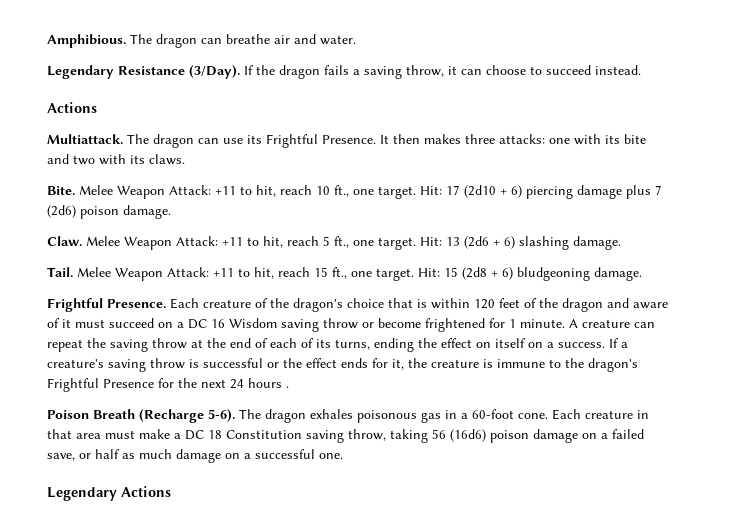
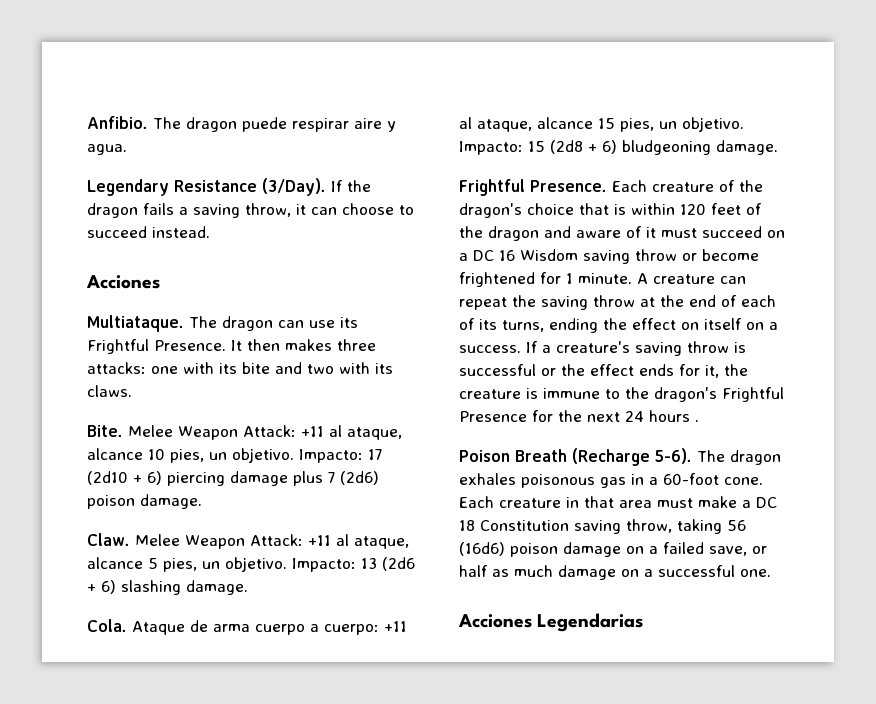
- Amphibious. The dragon can breathe air and water.
+ Anfibio. The dragon puede respirar aire y agua.
  If the dragon fails a saving throw, it can choose to succeed instead.
- Actions
- Multiattack.
+ Acciones
+ Multiataque.
- Melee Weapon Attack: +11 to hit, reach 10 ft., one target. Hit: 17 (2d10 + 6) piercing damage plus 7 (2d6) poison damage.
+ Melee Weapon Attack: +11 al ataque, alcance 10 pies, un objetivo. Impacto: 17 (2d10 + 6) piercing damage plus 7 (2d6) poison damage.
- Melee Weapon Attack: +11 to hit, reach 5 ft., one target. Hit: 13 (2d6 + 6) slashing damage.
+ Melee Weapon Attack: +11 al ataque, alcance 5 pies, un objetivo. Impacto: 13 (2d6 + 6) slashing damage.
- Tail. Melee Weapon Attack: +11 to hit, reach 15 ft., one target. Hit: 15 (2d8 + 6) bludgeoning damage.
+ Cola. Ataque de arma cuerpo a cuerpo: +11 al ataque, alcance 15 pies, un objetivo. Impacto: 15 (2d8 + 6) bludgeoning damage.
- Legendary Actions
+ Acciones Legendarias

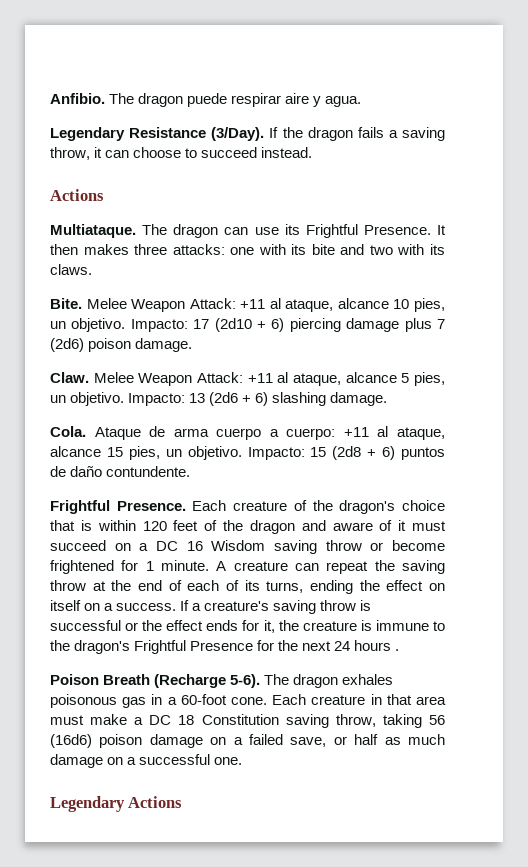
  If the dragon fails a saving throw, it can choose to succeed instead.
- Acciones
+ Actions
- Impacto: 15 (2d8 + 6) bludgeoning damage.
+ Impacto: 15 (2d8 + 6) puntos de daño contundente.
- Acciones Legendarias
+ Legendary Actions

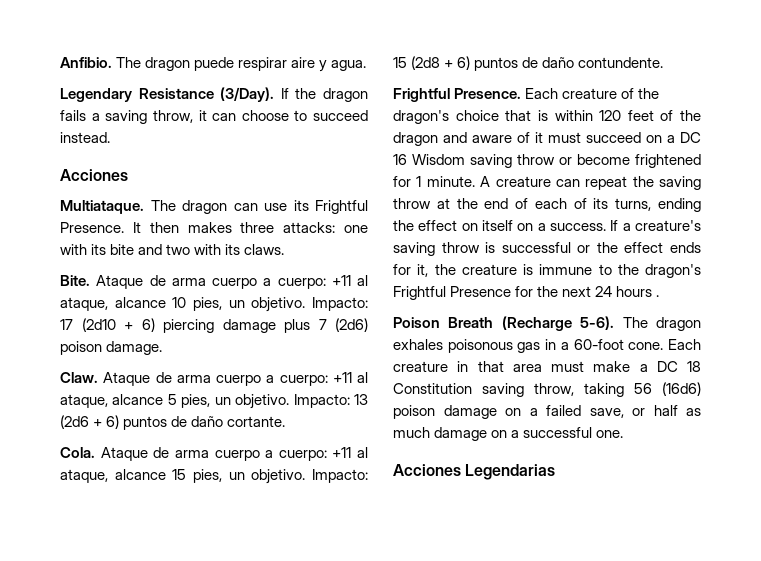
  If the dragon fails a saving throw, it can choose to succeed instead.
- Actions
+ Acciones
- Melee Weapon Attack: +11 al ataque, alcance 10 pies, un objetivo.
+ Ataque de arma cuerpo a cuerpo: +11 al ataque, alcance 10 pies, un objetivo.
- Melee Weapon Attack: +11 al ataque, alcance 5 pies, un objetivo.
+ Ataque de arma cuerpo a cuerpo: +11 al ataque, alcance 5 pies, un objetivo.
- Impacto: 13 (2d6 + 6) slashing damage.
+ Impacto: 13 (2d6 + 6) puntos de daño cortante.
- Legendary Actions
+ Acciones Legendarias

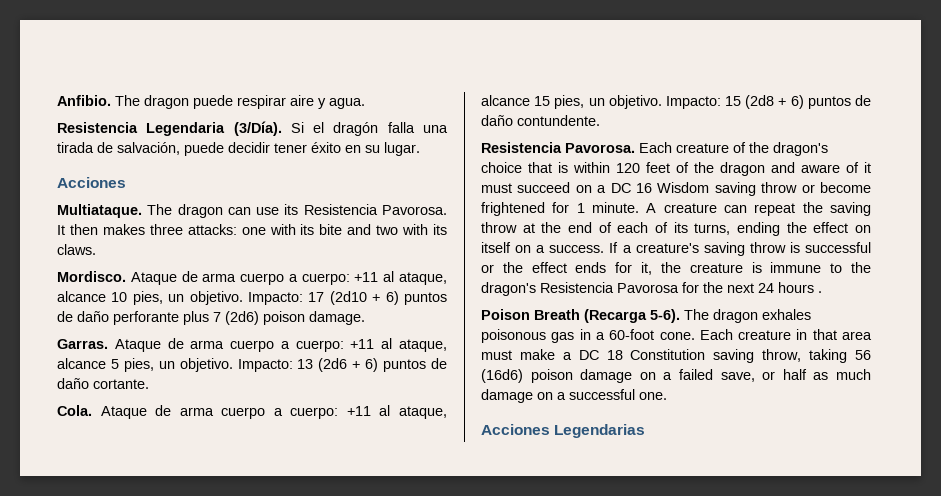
- Legendary Resistance (3/Day). If the dragon fails a saving throw, it can choose to succeed instead.
+ Resistencia Legendaria (3/Día). Si el dragón falla una tirada de salvación, puede decidir tener éxito en su lugar.
- The dragon can use its Frightful Presence.
+ The dragon can use its Resistencia Pavorosa.
- Bite.
+ Mordisco.
- Impacto: 17 (2d10 + 6) piercing damage plus 7 (2d6) poison damage.
+ Impacto: 17 (2d10 + 6) puntos de daño perforante plus 7 (2d6) poison damage.
- Claw.
+ Garras.
  Impacto: 15 (2d8 + 6) puntos de daño contundente.
- Frightful Presence.
+ Resistencia Pavorosa.
- If a creature's saving throw is successful or the effect ends for it, the creature is immune to the dragon's Frightful Presence for the next 24 hours .
+ If a creature's saving throw is successful or the effect ends for it, the creature is immune to the dragon's Resistencia Pavorosa for the next 24 hours .
- Poison Breath (Recharge 5-6).
+ Poison Breath (Recarga 5-6).

